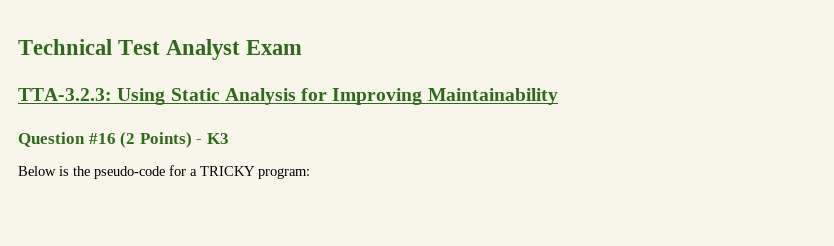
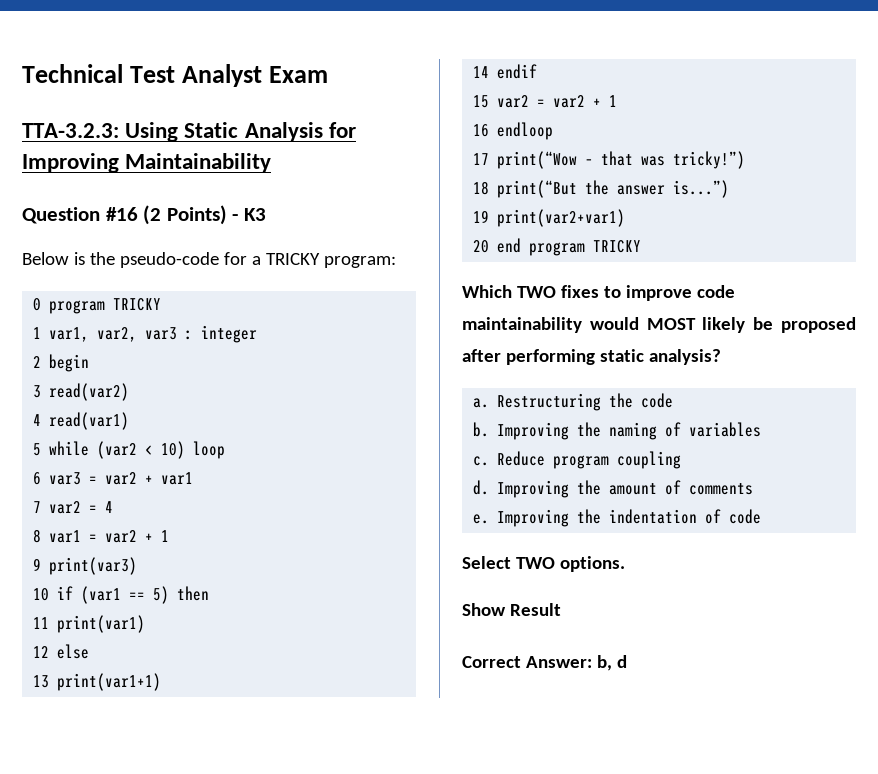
+ 0 program TRICKY
+ 1 var1, var2, var3 : integer
+ 2 begin
+ 3 read(var2)
+ 4 read(var1)
+ 5 while (var2 < 10) loop
+ 6 var3 = var2 + var1
+ 7 var2 = 4
+ 8 var1 = var2 + 1
+ 9 print(var3)
+ 10 if (var1 == 5) then
+ 11 print(var1)
+ 12 else
+ 13 print(var1+1)
+ 14 endif
+ 15 var2 = var2 + 1
+ 16 endloop
+ 17 print(“Wow – that was tricky!”)
+ 18 print(“But the answer is...”)
+ 19 print(var2+var1)
+ 20 end program TRICKY
+ Which TWO fixes to improve code maintainability would MOST likely be proposed after performing static analysis?
+ a. Restructuring the code
+ b. Improving the naming of variables
+ c. Reduce program coupling
+ d. Improving the amount of comments
+ e. Improving the indentation of code
+ Select TWO options.
+ Show Result
+ Correct Answer: b, d

